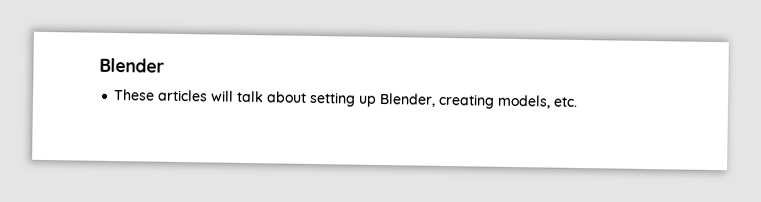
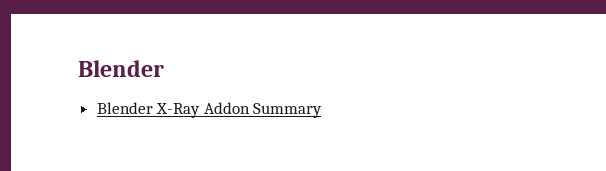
- These articles will talk about setting up Blender, creating models, etc.
+ Blender X-Ray Addon Summary

